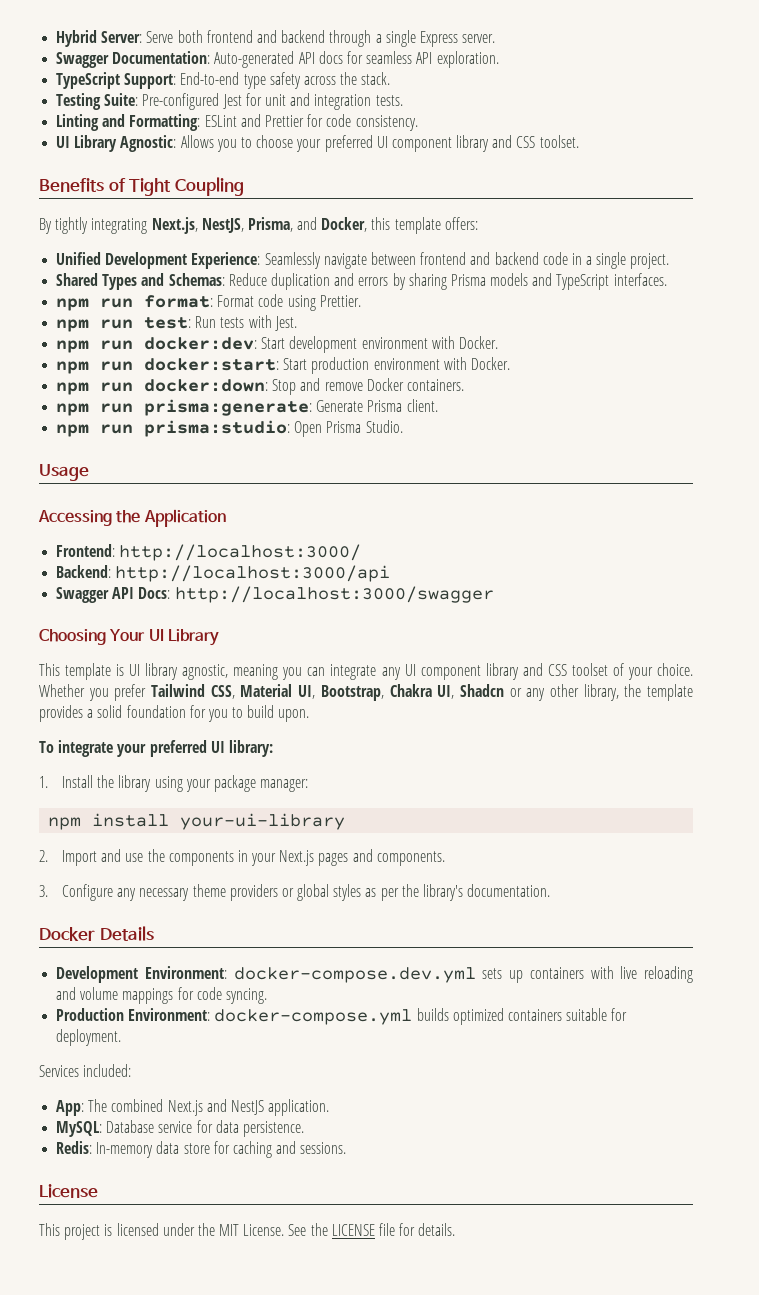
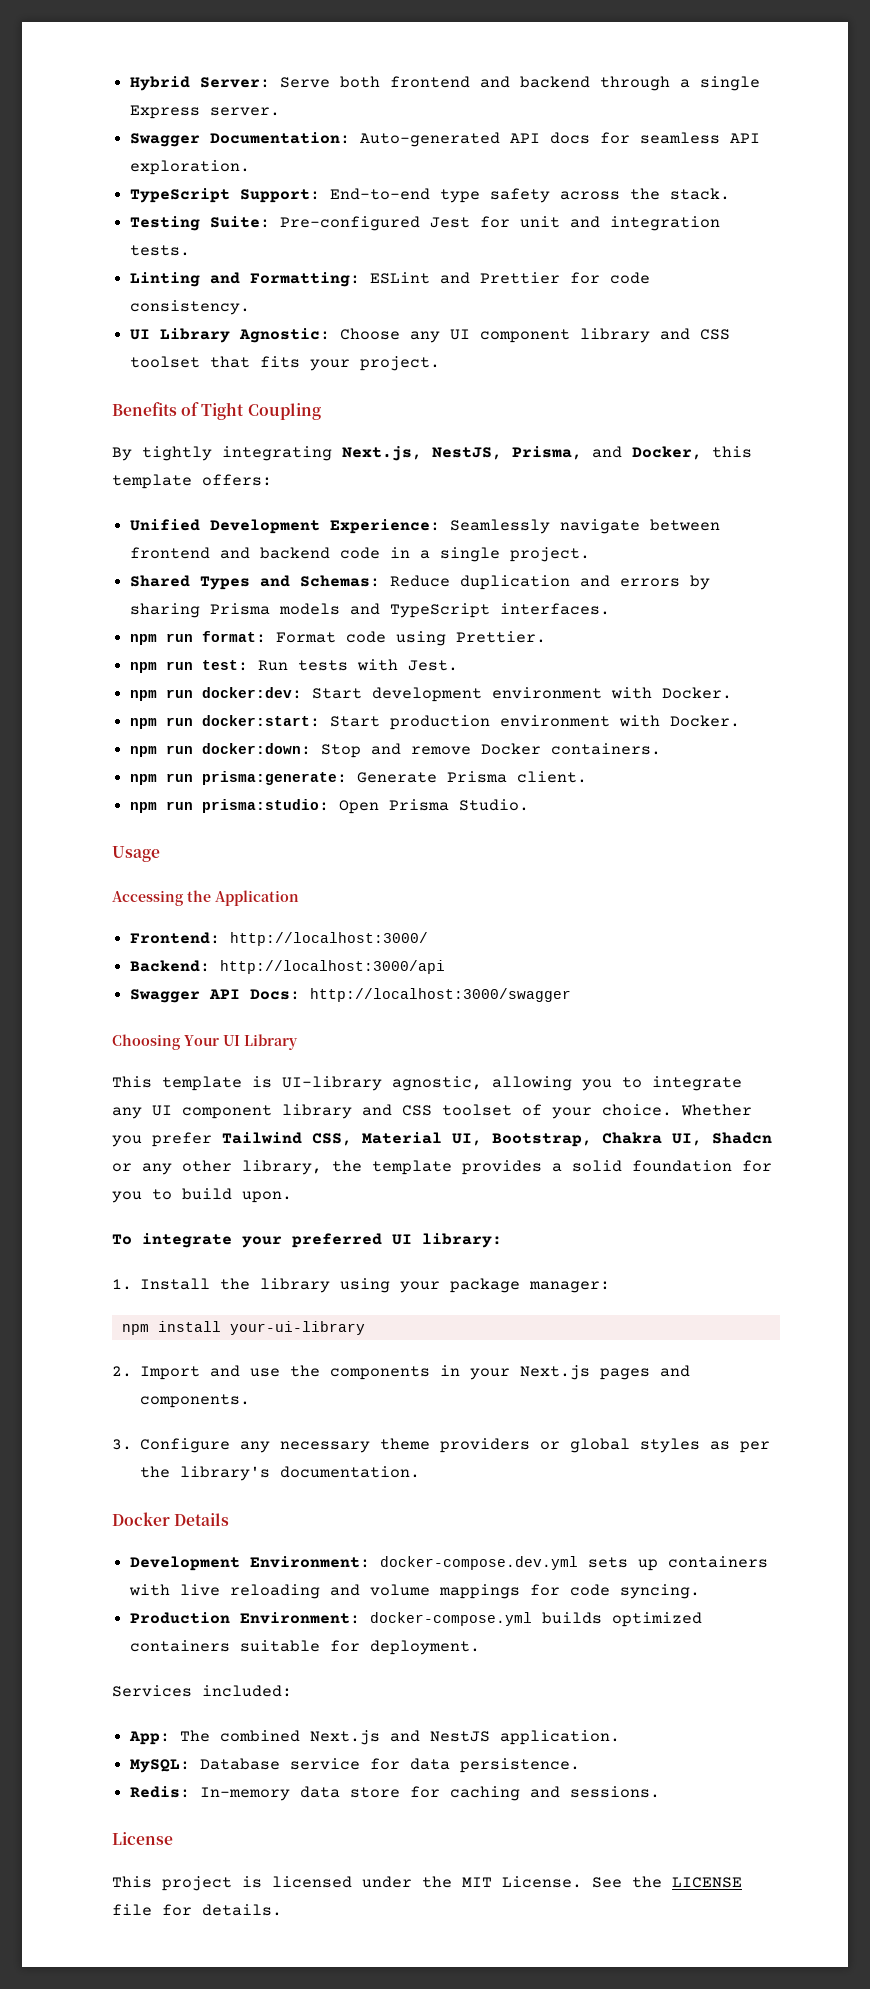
- UI Library Agnostic: Allows you to choose your preferred UI component library and CSS toolset.
+ UI Library Agnostic: Choose any UI component library and CSS toolset that fits your project.
- This template is UI library agnostic, meaning you can integrate any UI component library and CSS toolset of your choice.
+ This template is UI-library agnostic, allowing you to integrate any UI component library and CSS toolset of your choice.

